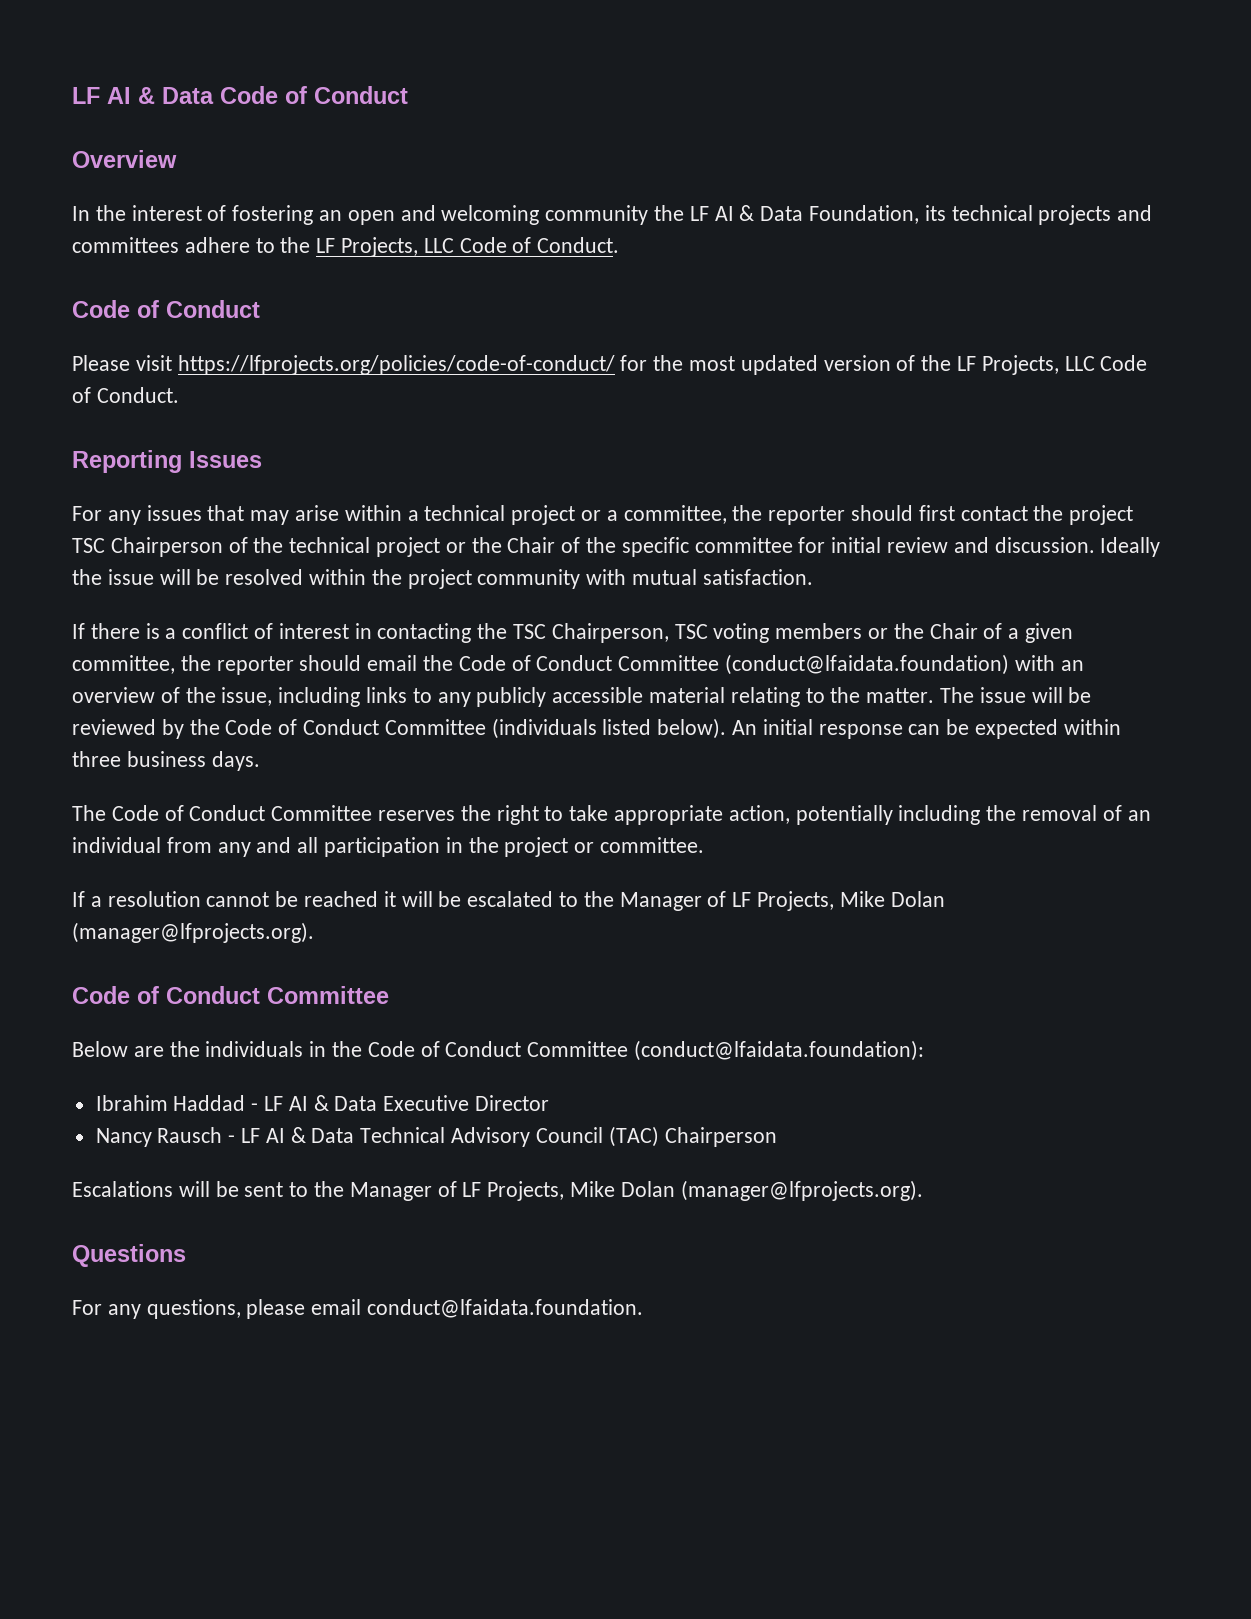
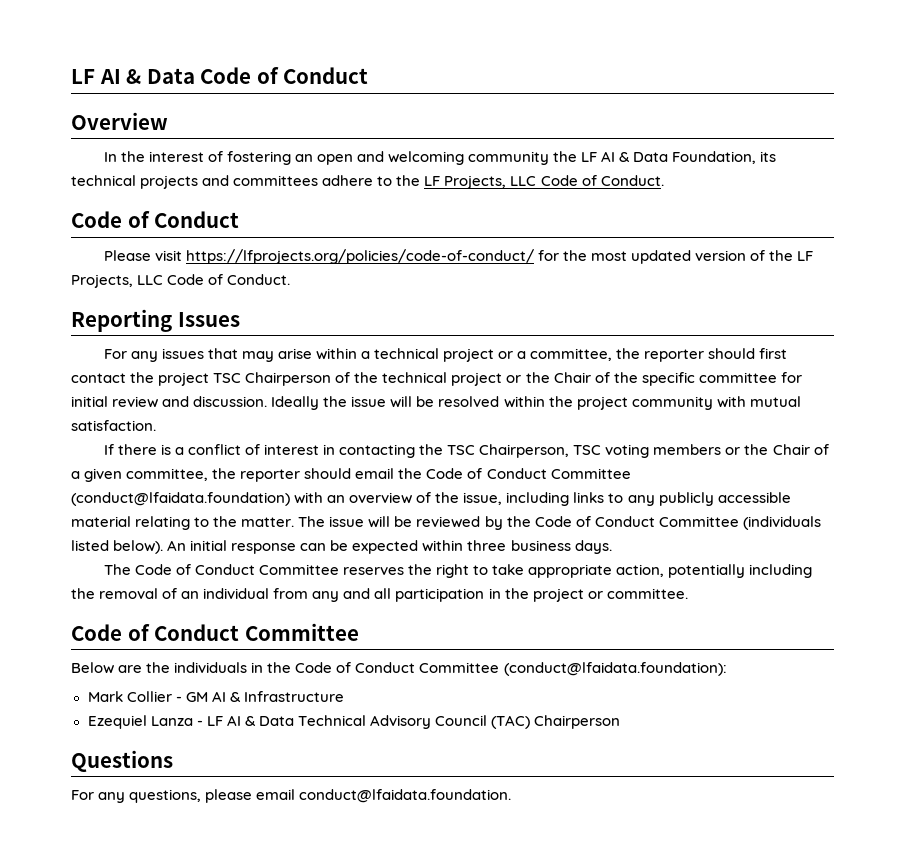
- If a resolution cannot be reached it will be escalated to the Manager of LF Projects, Mike Dolan (manager@lfprojects.org).
- Ibrahim Haddad - LF AI & Data Executive Director
- Nancy Rausch - LF AI & Data Technical Advisory Council (TAC) Chairperson
+ Mark Collier - GM AI & Infrastructure
+ Ezequiel Lanza - LF AI & Data Technical Advisory Council (TAC) Chairperson
- Escalations will be sent to the Manager of LF Projects, Mike Dolan (manager@lfprojects.org).

